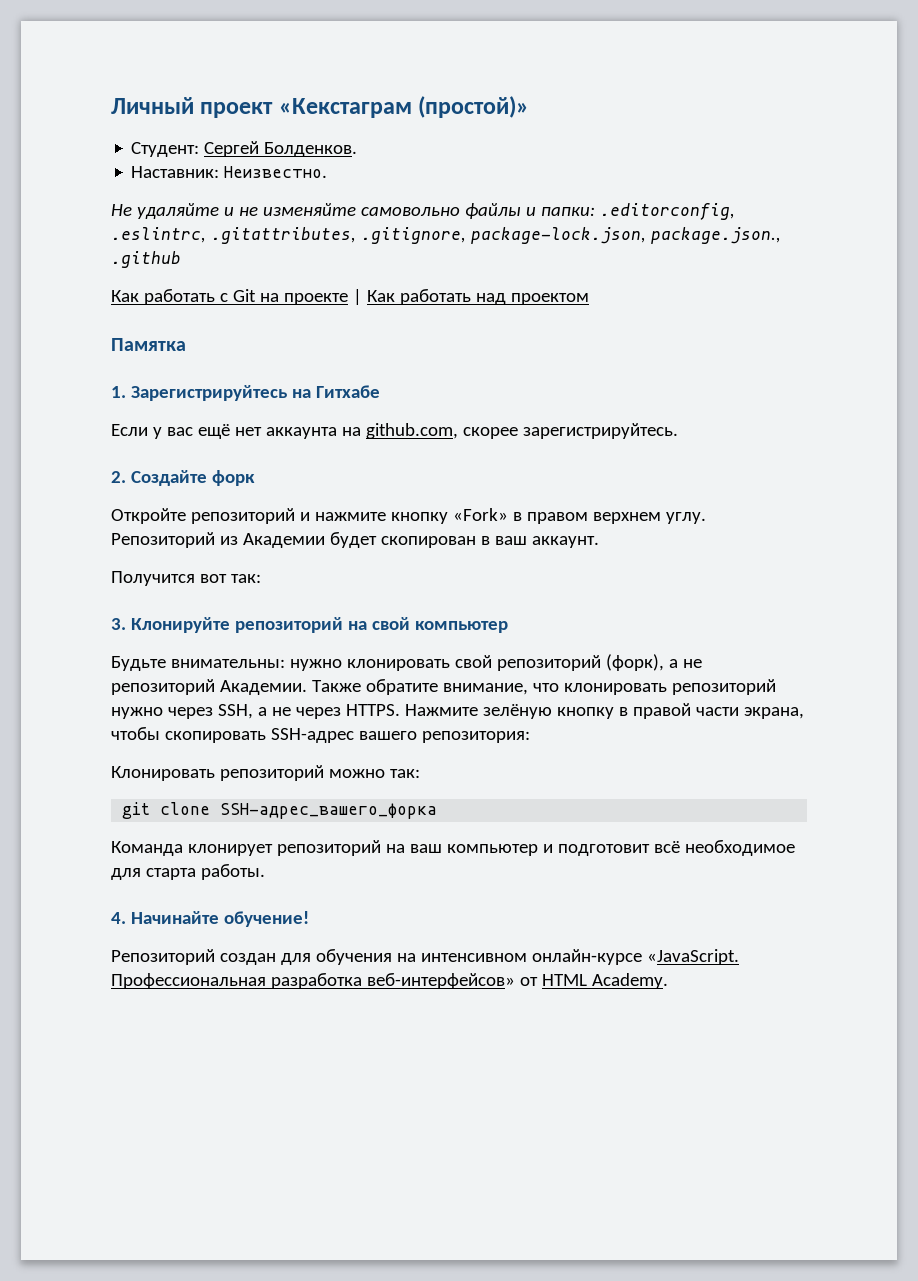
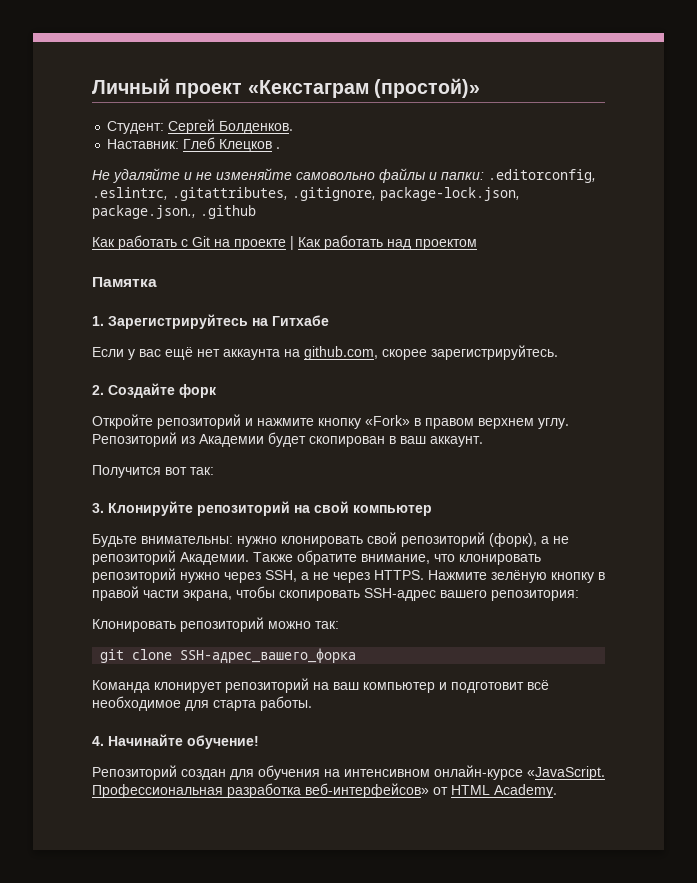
- Наставник: Неизвестно.
+ Наставник: Глеб Клецков .

